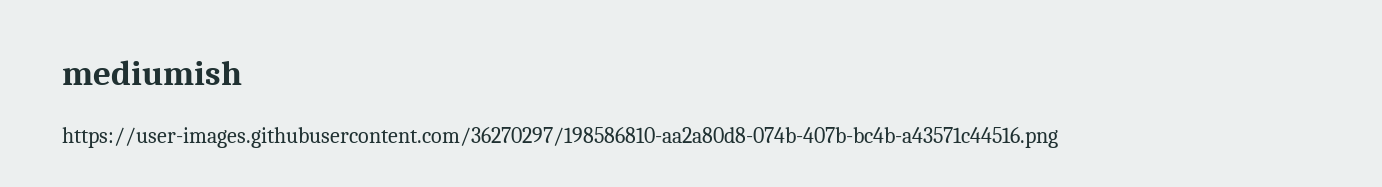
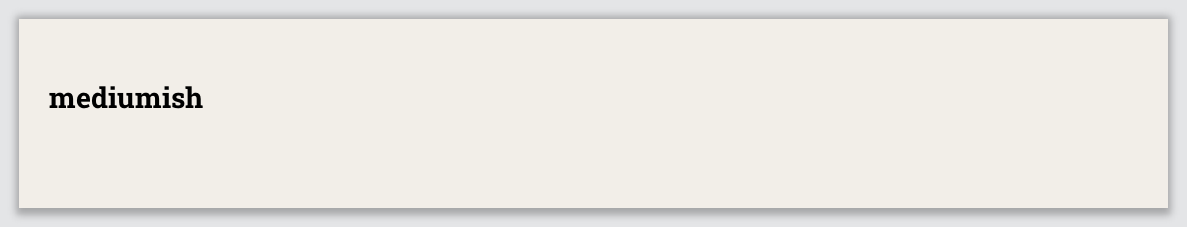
- https://user-images.githubusercontent.com/36270297/198586810-aa2a80d8-074b-407b-bc4b-a43571c44516.png

